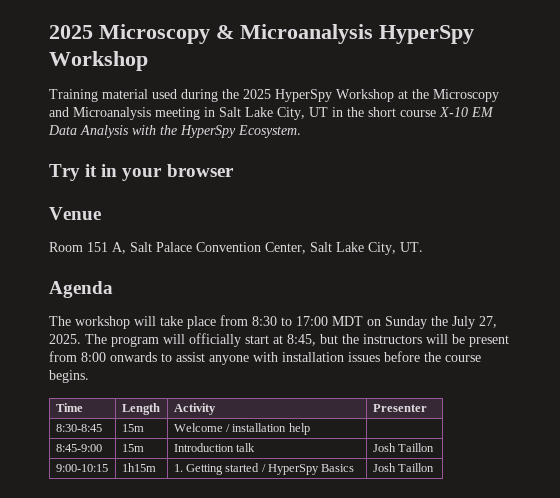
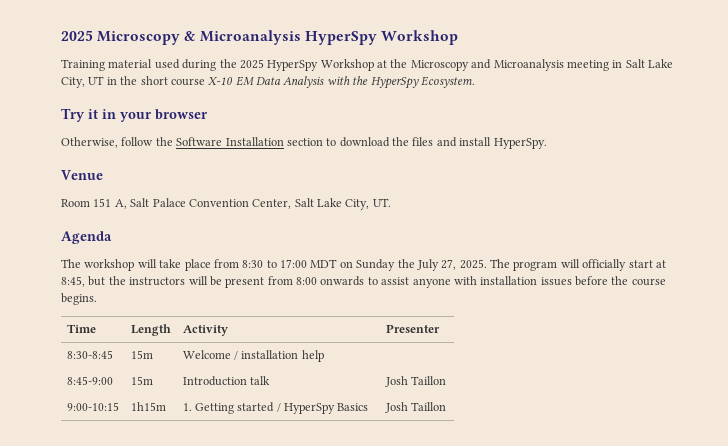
+ Otherwise, follow the Software Installation section to download the files and install HyperSpy.

